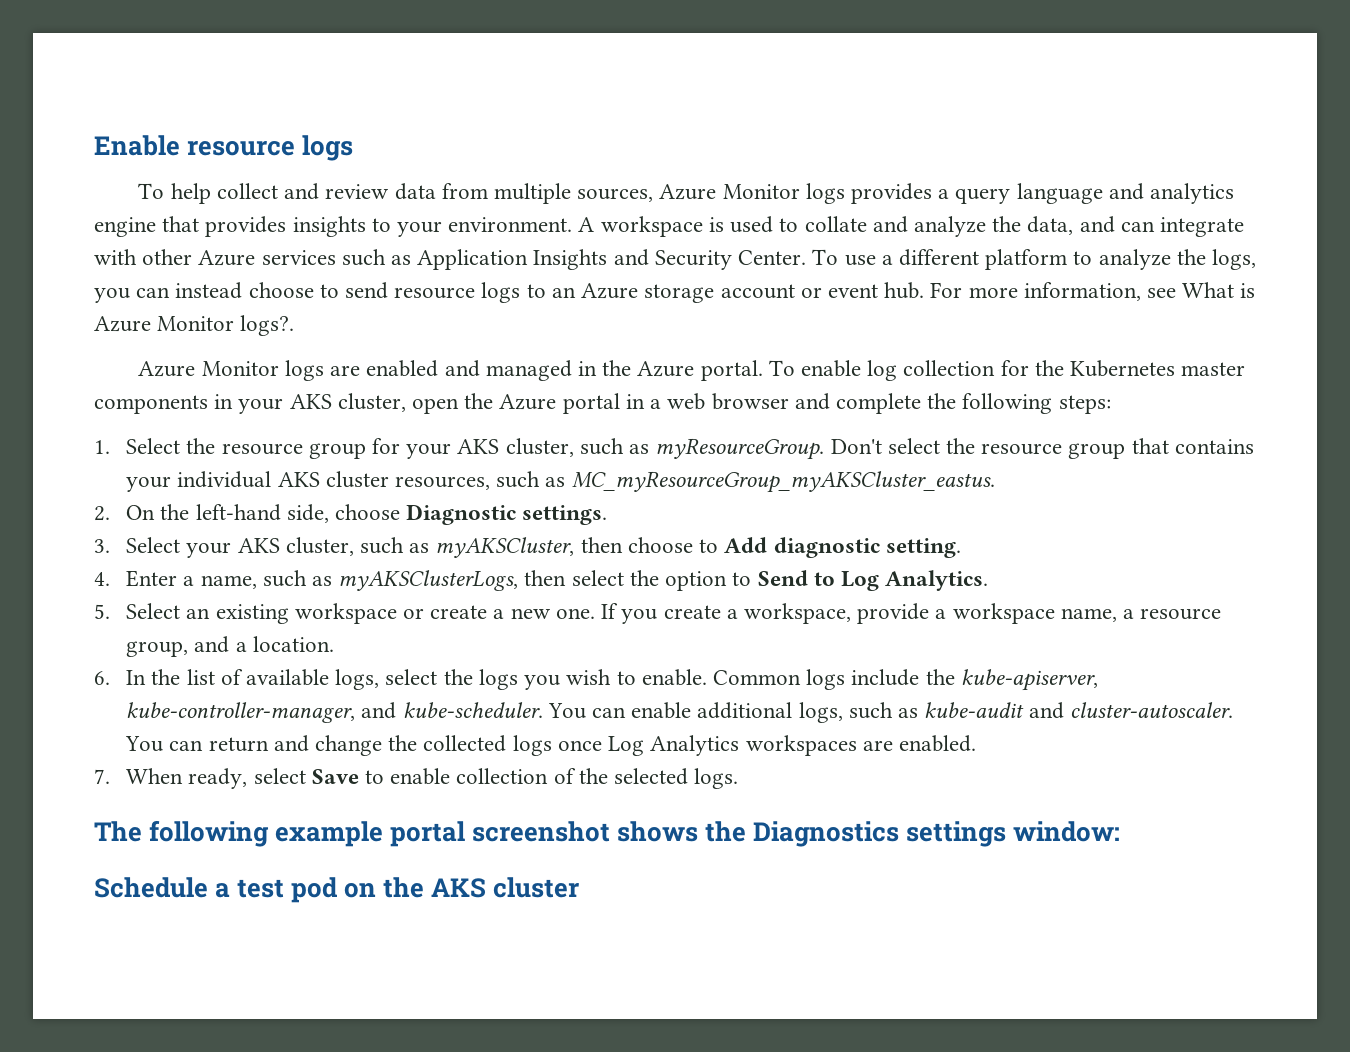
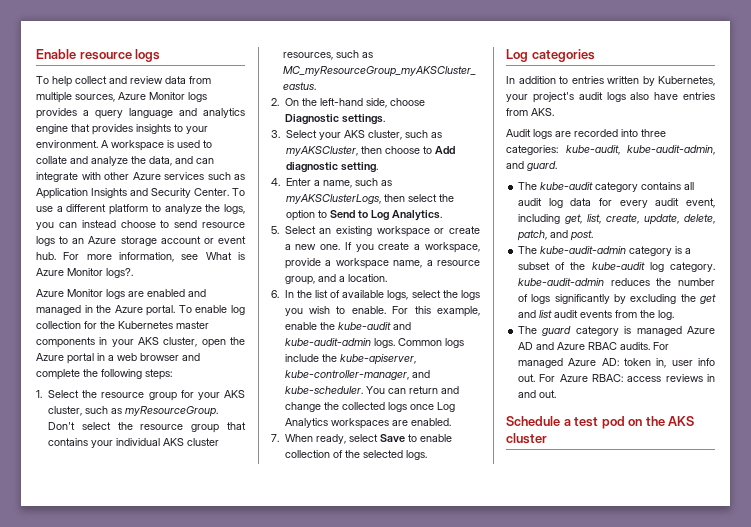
+ For this example, enable the kube-audit and kube-audit-admin logs.
- You can enable additional logs, such as kube-audit and cluster-autoscaler. You can return and change the collected logs once Log Analytics workspaces are enabled.
+ You can return and change the collected logs once Log Analytics workspaces are enabled.
- The following example portal screenshot shows the Diagnostics settings window:
+ Log categories
+ In addition to entries written by Kubernetes, your project's audit logs also have entries from AKS.
+ Audit logs are recorded into three categories: kube-audit, kube-audit-admin, and guard.
+ The kube-audit category contains all audit log data for every audit event, including get, list, create, update, delete, patch, and post.
+ The kube-audit-admin category is a subset of the kube-audit log category. kube-audit-admin reduces the number of logs significantly by excluding the get and list audit events from the log.
+ The guard category is managed Azure AD and Azure RBAC audits. For managed Azure AD: token in, user info out. For Azure RBAC: access reviews in and out.

